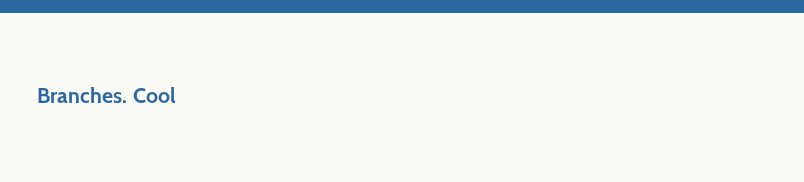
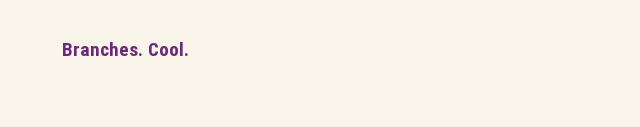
- Cool
+ Cool.

